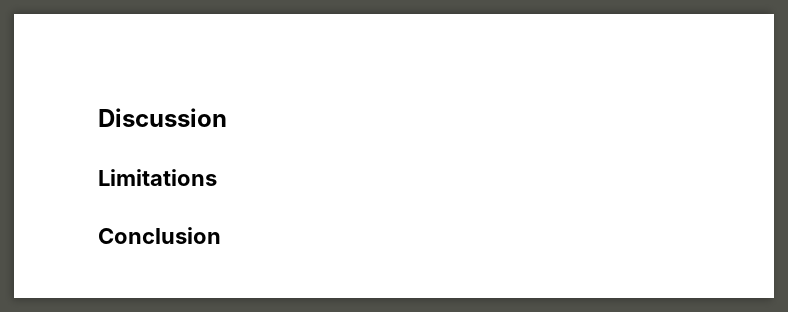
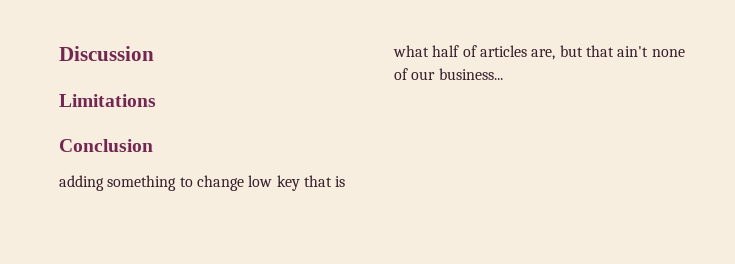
+ adding something to change low key that is what half of articles are, but that ain't none of our business...

